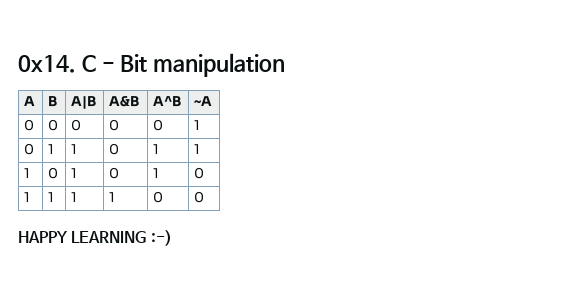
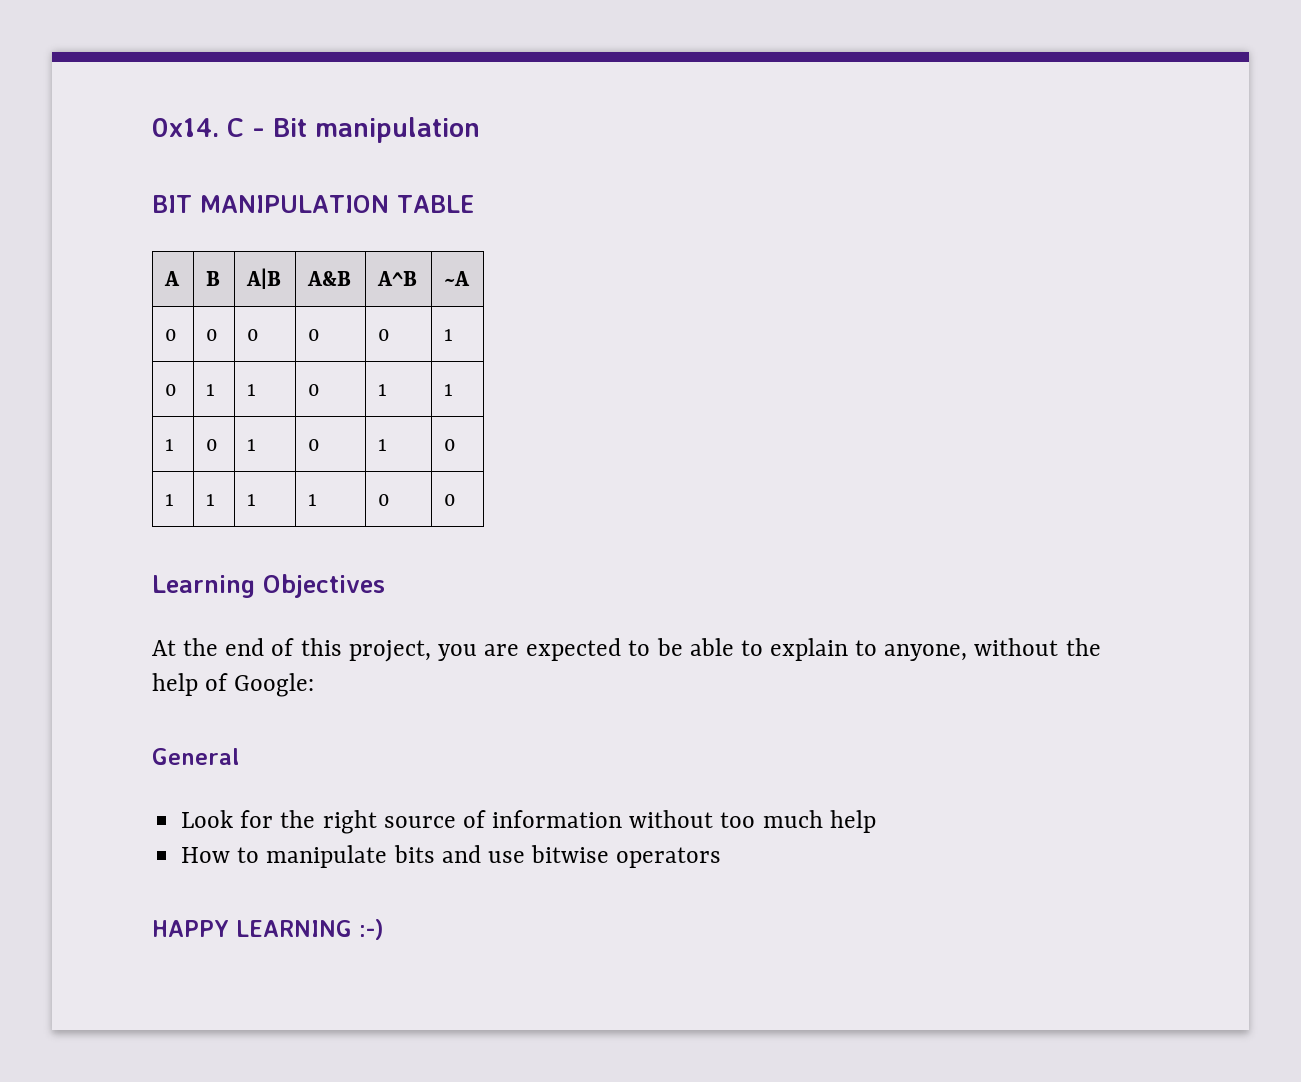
+ BIT MANIPULATION TABLE
+ Learning Objectives
+ At the end of this project, you are expected to be able to explain to anyone, without the help of Google:
+ General
+ Look for the right source of information without too much help
+ How to manipulate bits and use bitwise operators

